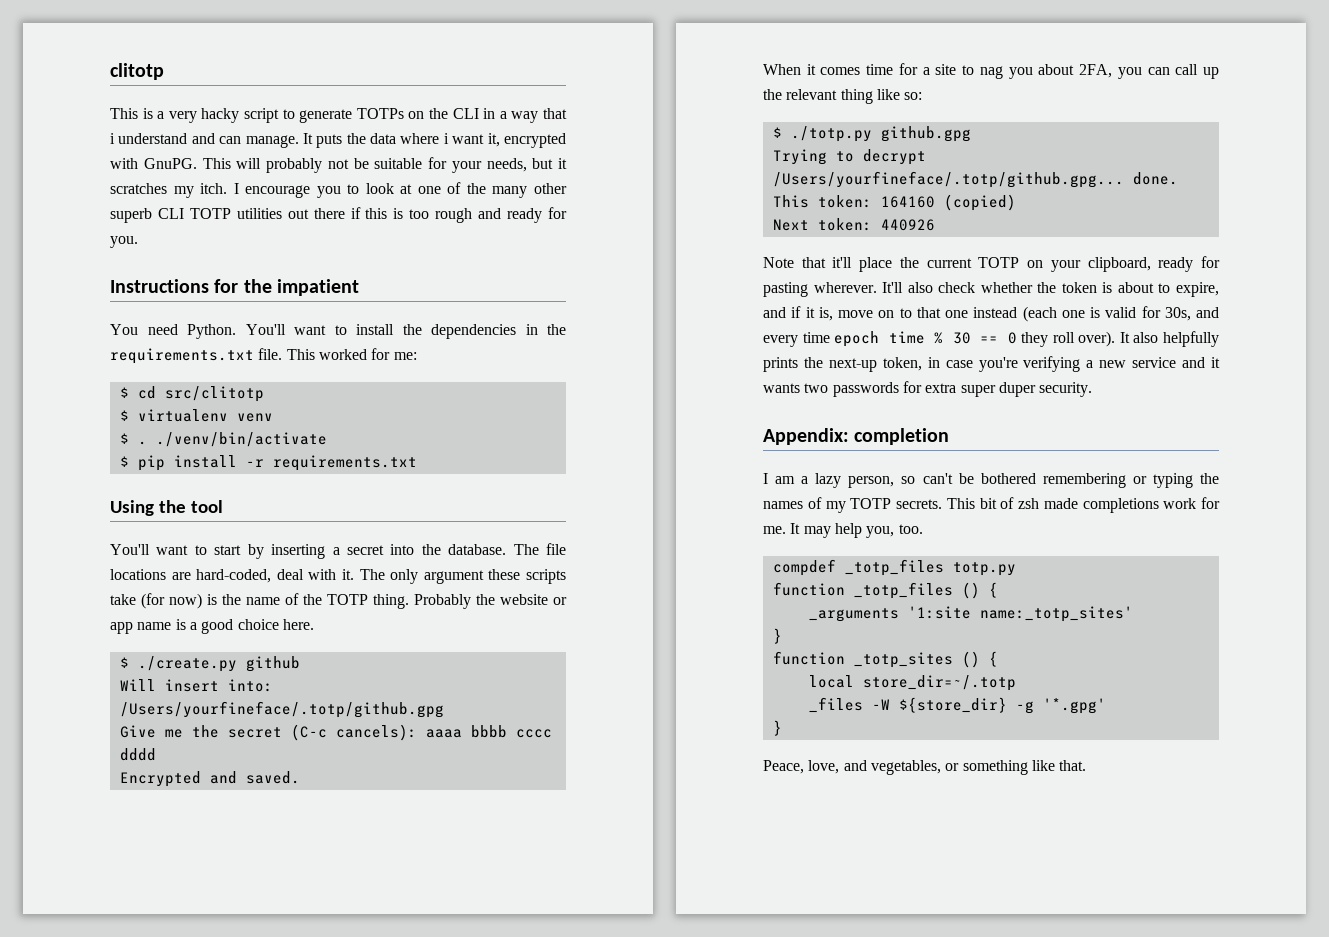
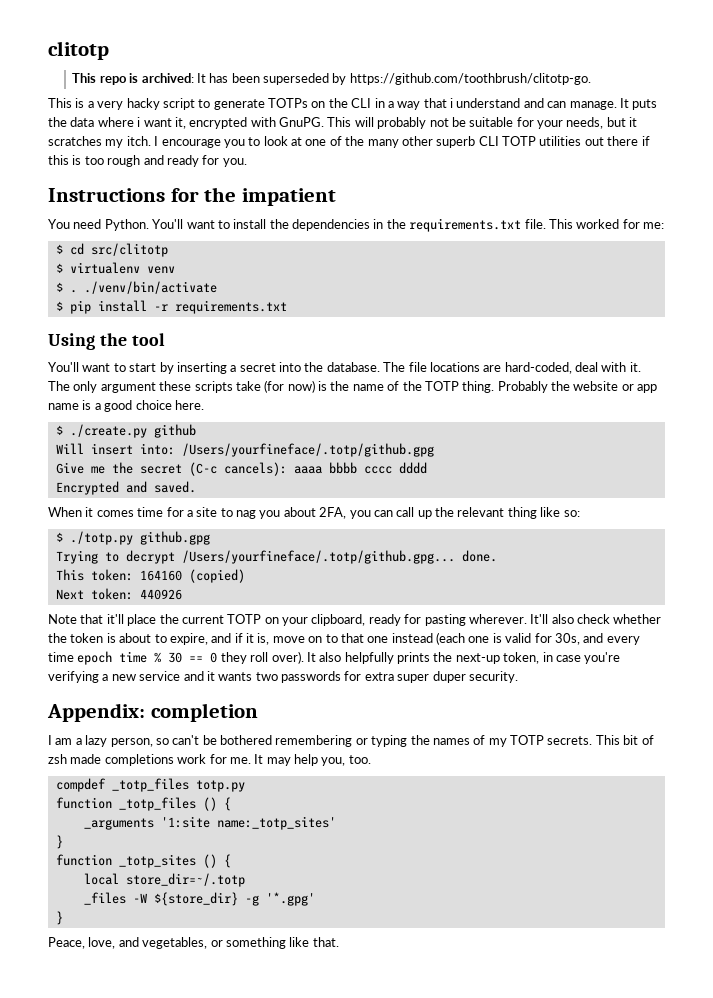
+ This repo is archived: It has been superseded by https://github.com/toothbrush/clitotp-go.

